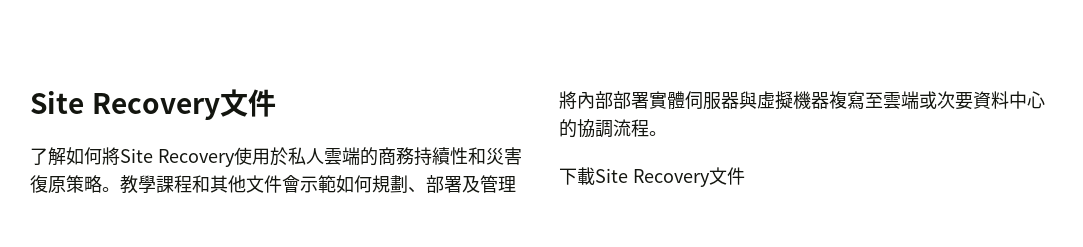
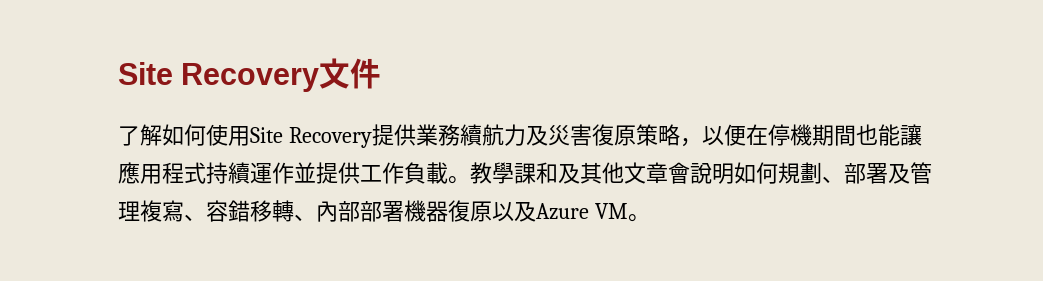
- 了解如何將Site Recovery使用於私人雲端的商務持續性和災害復原策略。教學課程和其他文件會示範如何規劃、部署及管理將內部部署實體伺服器與虛擬機器複寫至雲端或次要資料中心的協調流程。
- 下載Site Recovery文件
+ 了解如何使用Site Recovery提供業務續航力及災害復原策略，以便在停機期間也能讓應用程式持續運作並提供工作負載。教學課和及其他文章會說明如何規劃、部署及管理複寫、容錯移轉、內部部署機器復原以及Azure VM。

